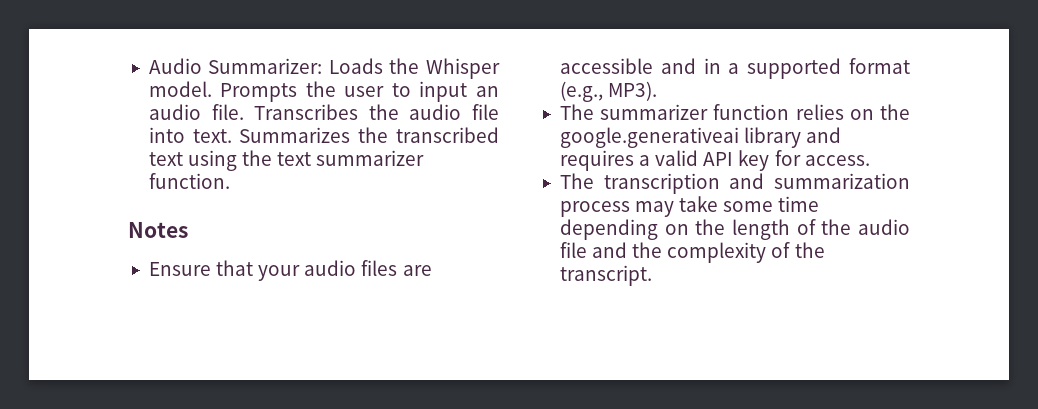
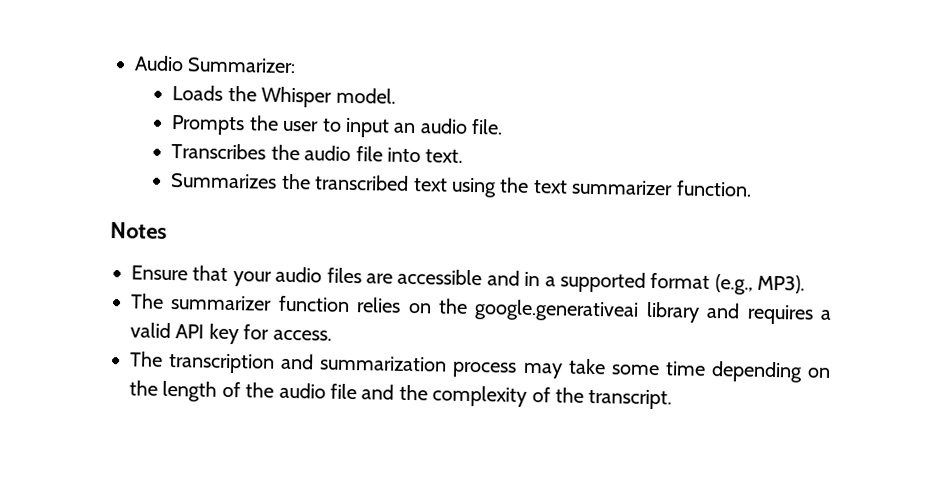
- Audio Summarizer: Loads the Whisper model. Prompts the user to input an audio file. Transcribes the audio file into text. Summarizes the transcribed text using the text summarizer function.
+ Audio Summarizer:
+ Loads the Whisper model.
+ Prompts the user to input an audio file.
+ Transcribes the audio file into text.
+ Summarizes the transcribed text using the text summarizer function.

